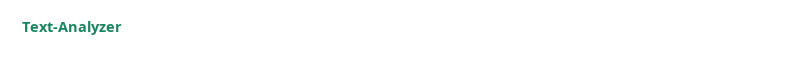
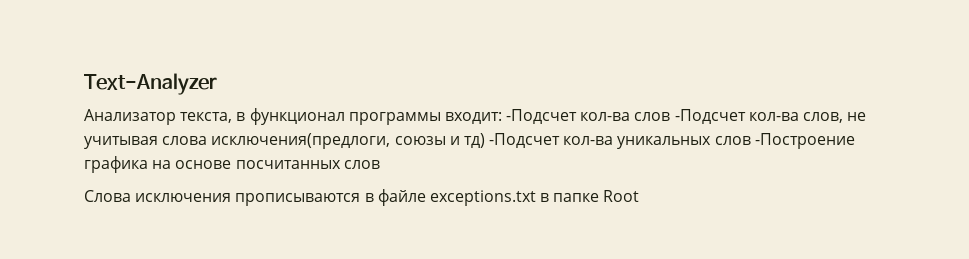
+ Анализатор текста, в функционал программы входит: -Подсчет кол-ва слов -Подсчет кол-ва слов, не учитывая слова исключения(предлоги, союзы и тд) -Подсчет кол-ва уникальных слов -Построение графика на основе посчитанных слов
+ Слова исключения прописываются в файле exceptions.txt в папке Root

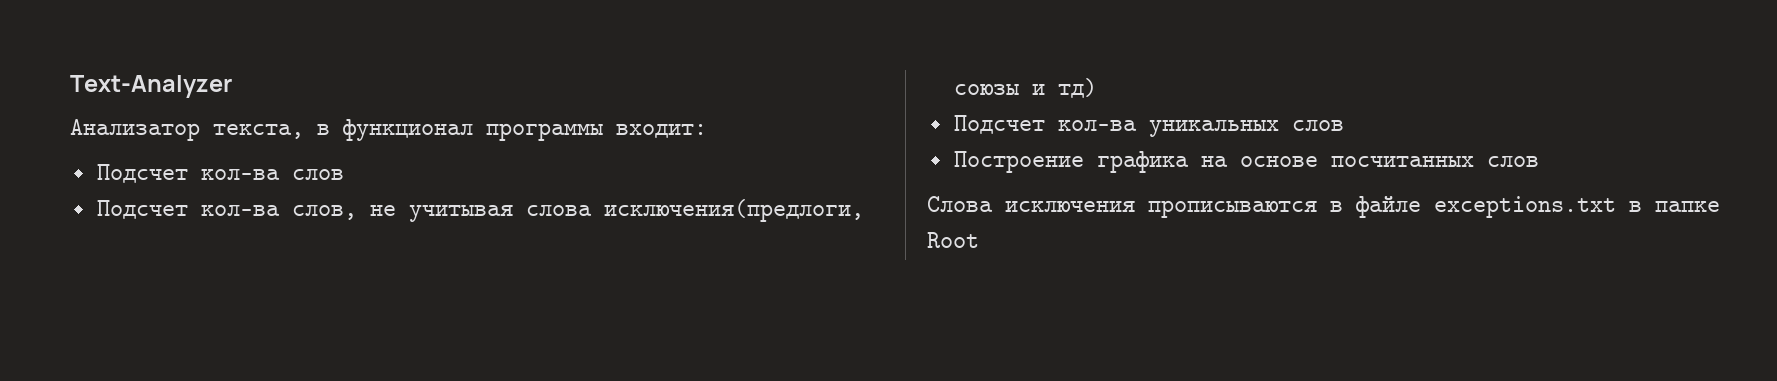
- Анализатор текста, в функционал программы входит: -Подсчет кол-ва слов -Подсчет кол-ва слов, не учитывая слова исключения(предлоги, союзы и тд) -Подсчет кол-ва уникальных слов -Построение графика на основе посчитанных слов
+ Анализатор текста, в функционал программы входит:
+ Подсчет кол-ва слов
+ Подсчет кол-ва слов, не учитывая слова исключения(предлоги, союзы и тд)
+ Подсчет кол-ва уникальных слов
+ Построение графика на основе посчитанных слов

